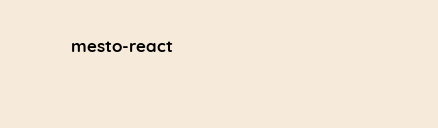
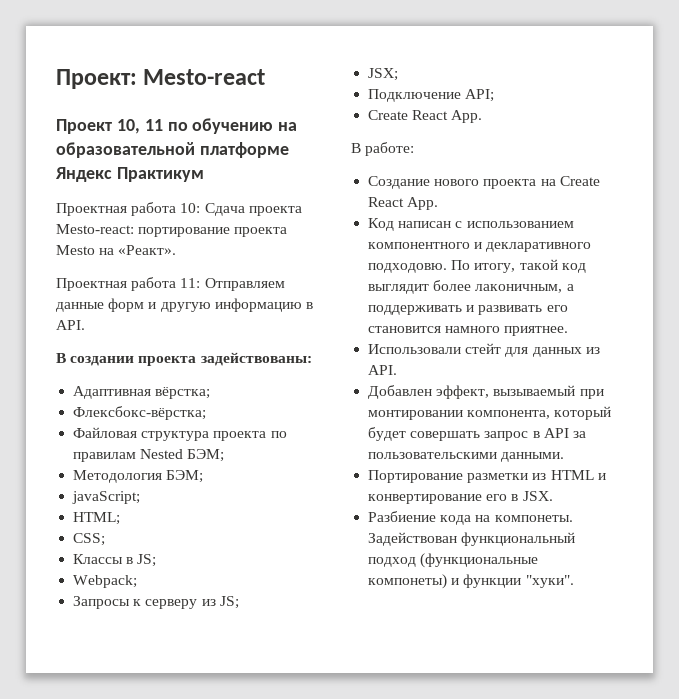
- mesto-react
+ Проект: Mesto-react
+ Проект 10, 11 по обучению на образовательной платформе Яндекс Практикум
+ Проектная работа 10: Сдача проекта Mesto-react: портирование проекта Mesto на «Реакт».
+ Проектная работа 11: Отправляем данные форм и другую информацию в API.
+ В создании проекта задействованы:
+ Адаптивная вёрстка;
+ Флексбокс-вёрстка;
+ Файловая структура проекта по правилам Nested БЭМ;
+ Методология БЭМ;
+ javaScript;
+ HTML;
+ CSS;
+ Классы в JS;
+ Webpack;
+ Запросы к серверу из JS;
+ JSX;
+ Подключение API;
+ Create React App.
+ В работе:
+ Создание нового проекта на Create React App.
+ Код написан с использованием компонентного и декларативного подходовю. По итогу, такой код выглядит более лаконичным, а поддерживать и развивать его становится намного приятнее.
+ Использовали стейт для данных из API.
+ Добавлен эффект, вызываемый при монтировании компонента, который будет совершать запрос в API за пользовательскими данными.
+ Портирование разметки из HTML и конвертирование его в JSX.
+ Разбиение кода на компонеты. Задействован функциональный подход (функциональные компонеты) и функции "хуки".

